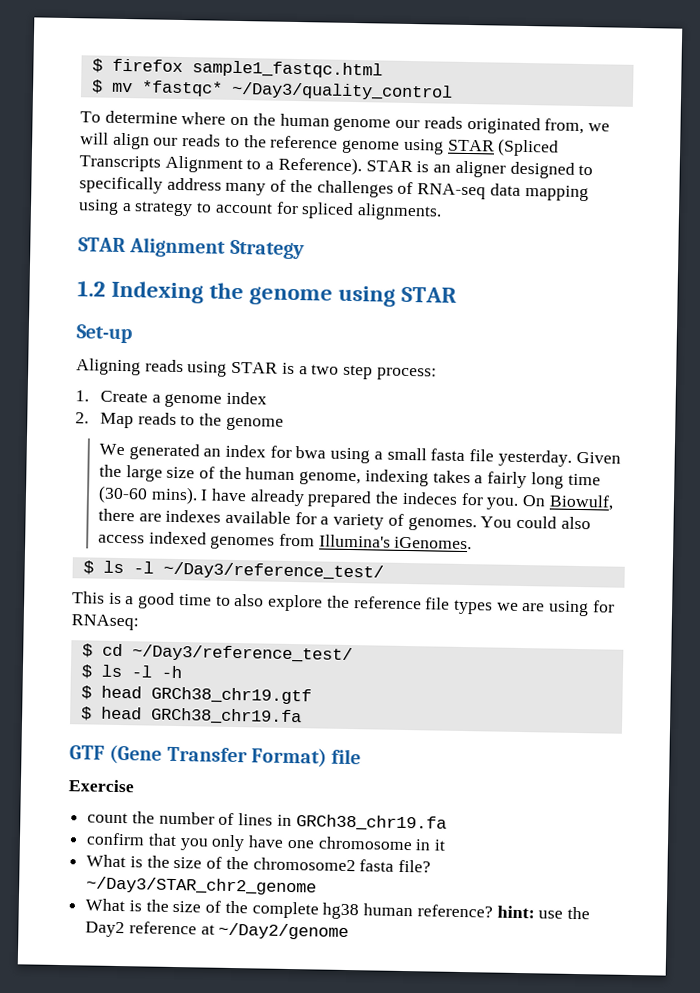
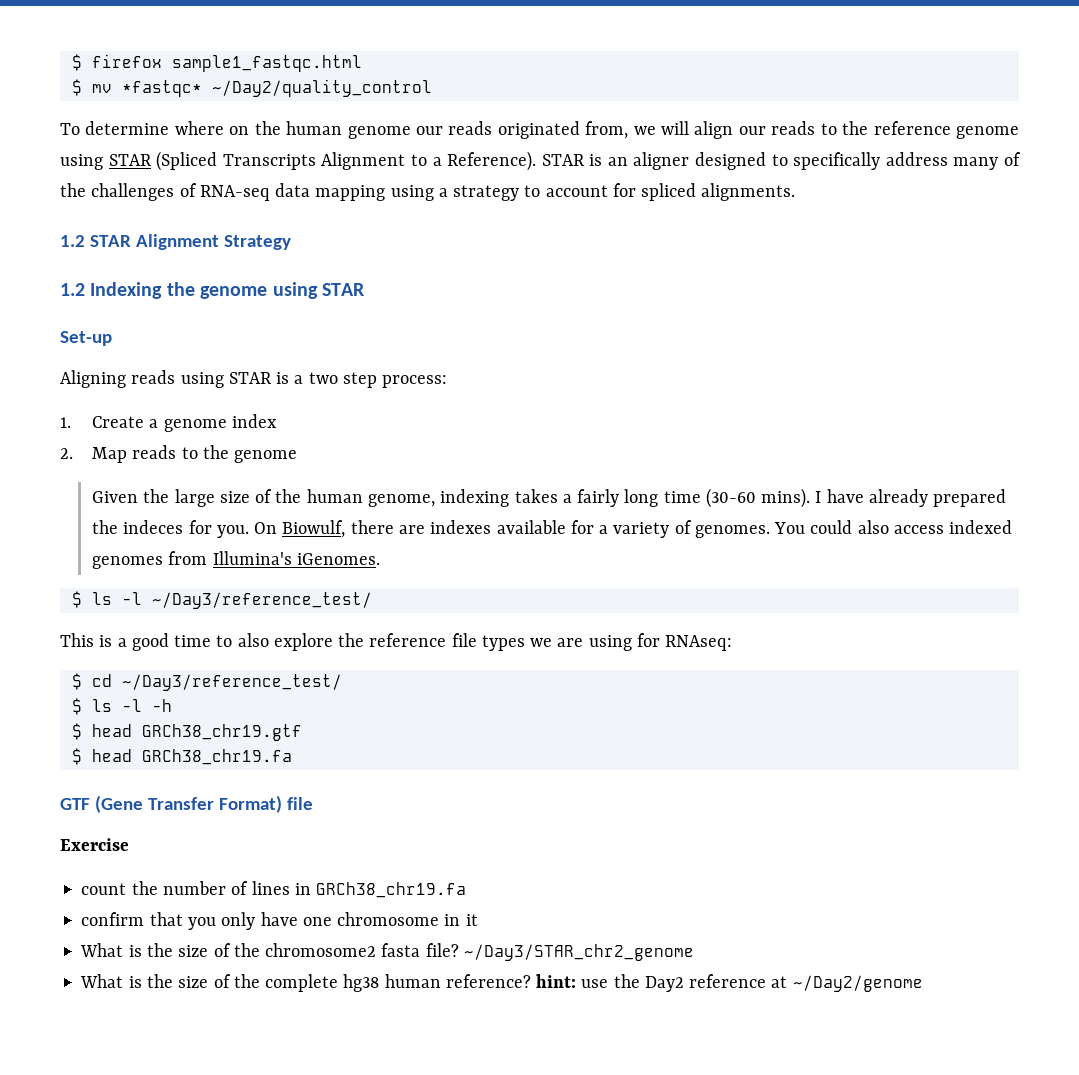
- $ mv *fastqc* ~/Day3/quality_control
+ $ mv *fastqc* ~/Day2/quality_control
- STAR Alignment Strategy
+ 1.2 STAR Alignment Strategy
- We generated an index for bwa using a small fasta file yesterday.

